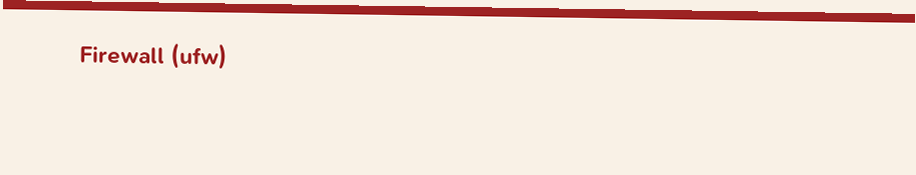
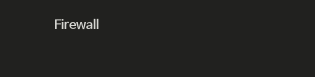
- Firewall (ufw)
+ Firewall

